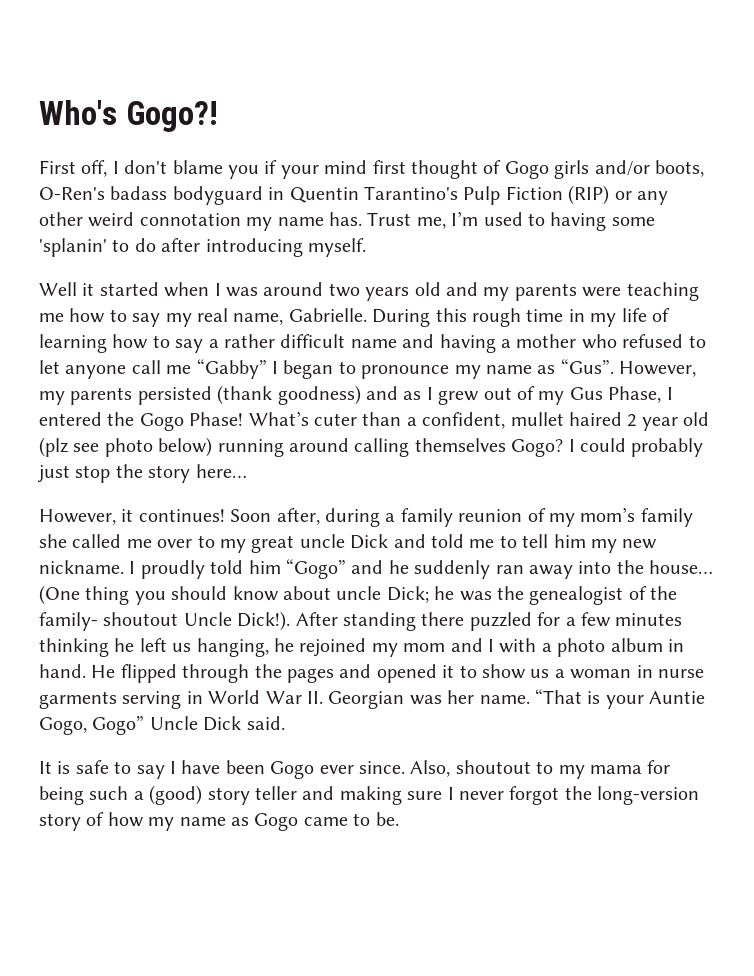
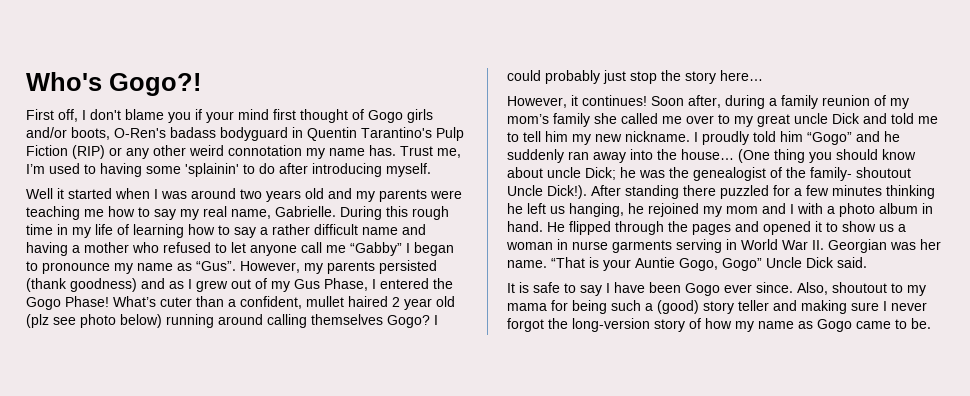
- Trust me, I’m used to having some 'splanin' to do after introducing myself.
+ Trust me, I’m used to having some 'splainin' to do after introducing myself.

